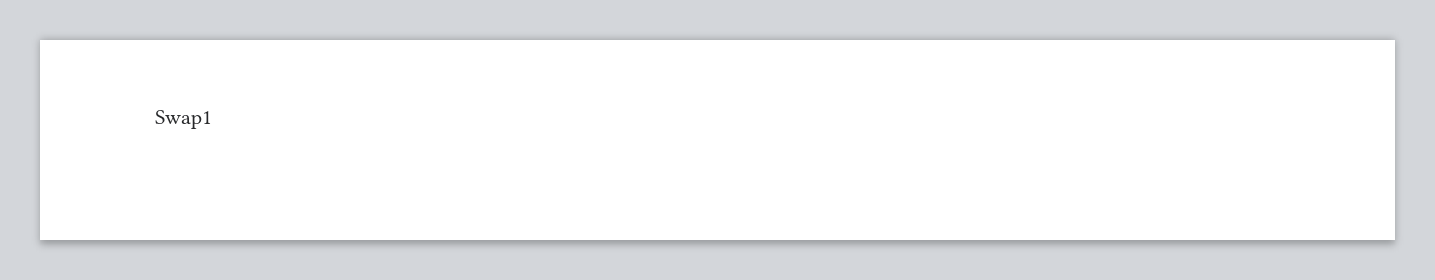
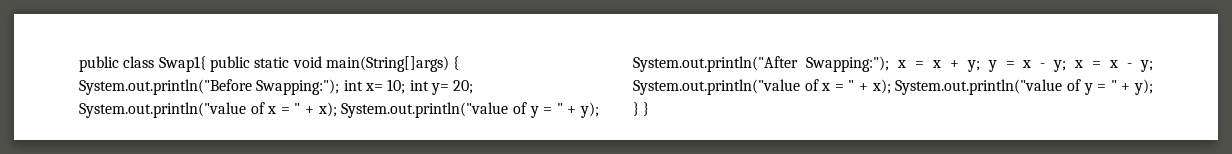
- Swap1
+ public class Swap1{ public static void main(String[]args) { System.out.println("Before Swapping:"); int x= 10; int y= 20; System.out.println("value of x = " + x); System.out.println("value of y = " + y); System.out.println("After Swapping:"); x = x + y; y = x - y; x = x - y; System.out.println("value of x = " + x); System.out.println("value of y = " + y); } }

